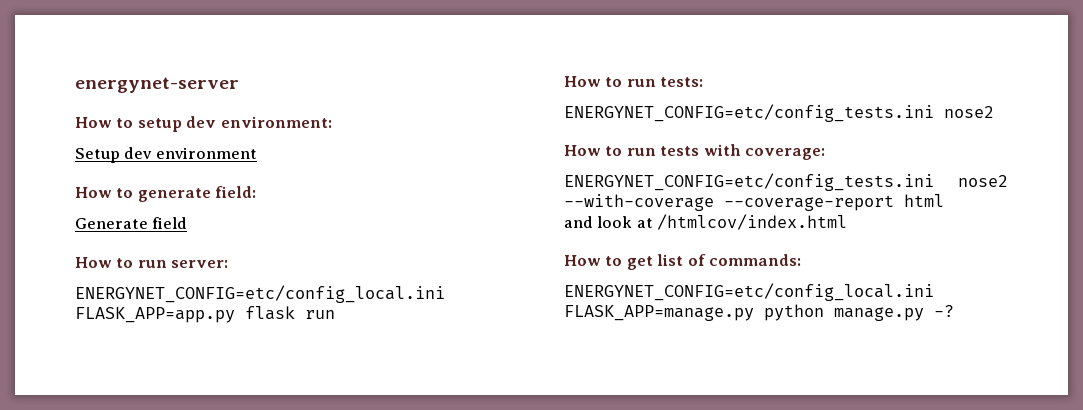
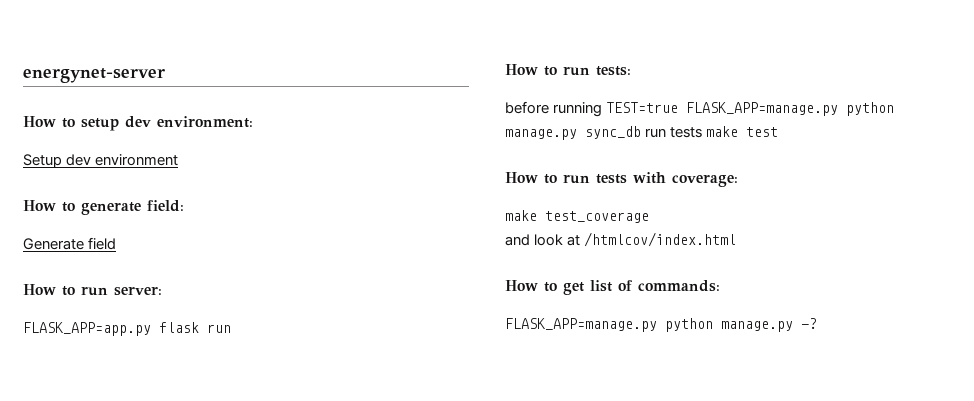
- ENERGYNET_CONFIG=etc/config_local.ini FLASK_APP=app.py flask run
+ FLASK_APP=app.py flask run
  How to run tests:
- ENERGYNET_CONFIG=etc/config_tests.ini nose2
+ before running TEST=true FLASK_APP=manage.py python manage.py sync_db run tests make test
- ENERGYNET_CONFIG=etc/config_tests.ini nose2 --with-coverage --coverage-report html
+ make test_coverage
- ENERGYNET_CONFIG=etc/config_local.ini FLASK_APP=manage.py python manage.py -?
+ FLASK_APP=manage.py python manage.py -?

